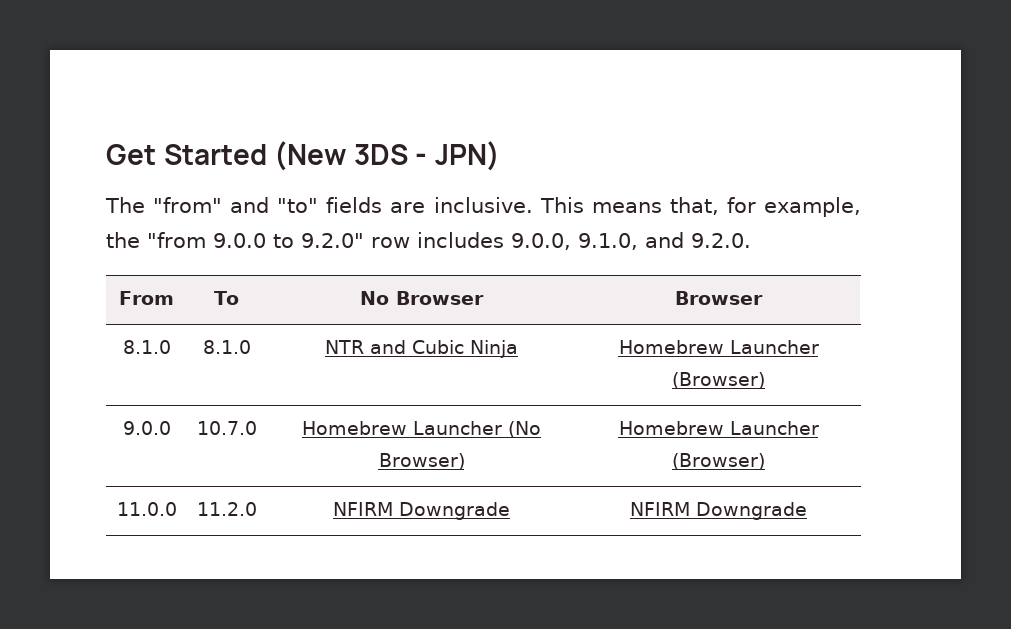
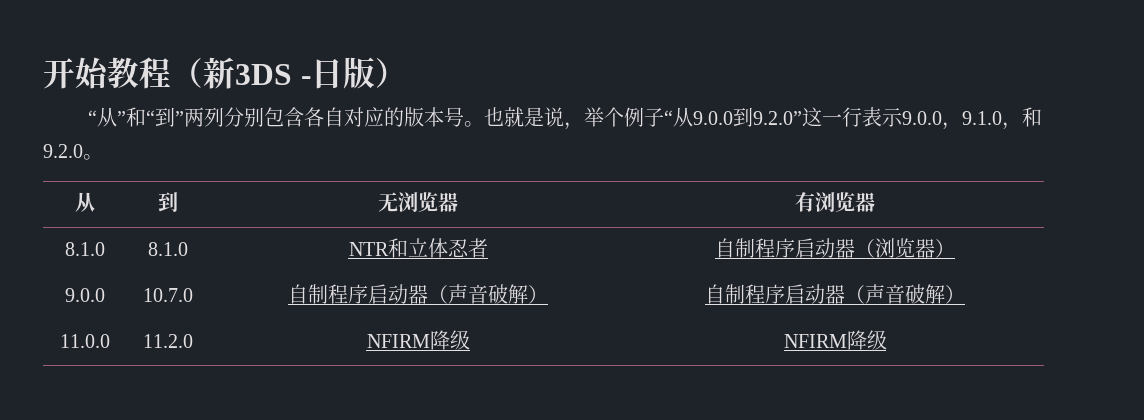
- Get Started (New 3DS - JPN)
- The "from" and "to" fields are inclusive. This means that, for example, the "from 9.0.0 to 9.2.0" row includes 9.0.0, 9.1.0, and 9.2.0.
- From | To | No Browser | Browser
- 8.1.0 | 8.1.0 | NTR and Cubic Ninja | Homebrew Launcher (Browser)
- 9.0.0 | 10.7.0 | Homebrew Launcher (No Browser) | Homebrew Launcher (Browser)
+ 开始教程（新3DS -日版）
+ “从”和“到”两列分别包含各自对应的版本号。也就是说，举个例子“从9.0.0到9.2.0”这一行表示9.0.0，9.1.0，和9.2.0。
+ 从 | 到 | 无浏览器 | 有浏览器
+ 8.1.0 | 8.1.0 | NTR和立体忍者 | 自制程序启动器（浏览器）
+ 9.0.0 | 10.7.0 | 自制程序启动器（声音破解） | 自制程序启动器（声音破解）
- 11.0.0 | 11.2.0 | NFIRM Downgrade | NFIRM Downgrade
+ 11.0.0 | 11.2.0 | NFIRM降级 | NFIRM降级

